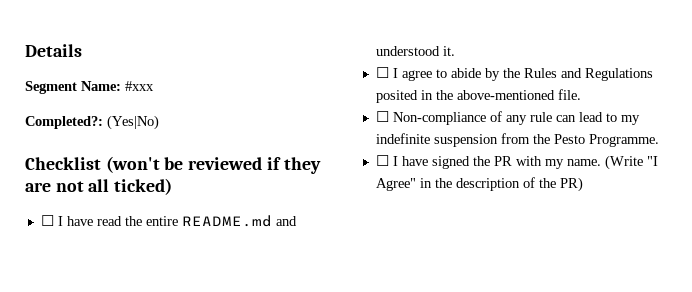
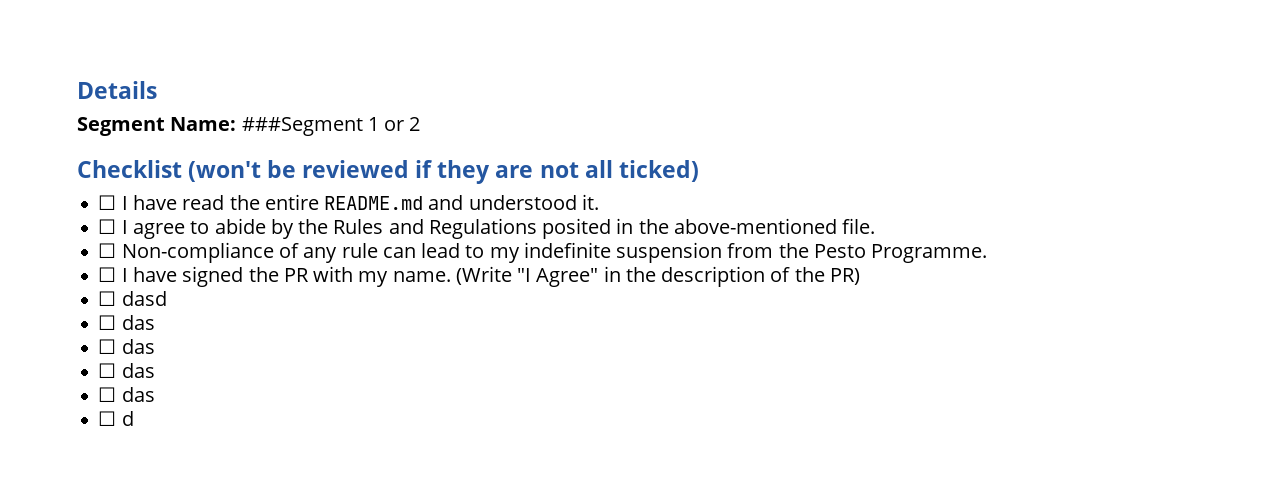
- Segment Name: #xxx
- Completed?: (Yes|No)
+ Segment Name: ###Segment 1 or 2
+ ☐ dasd
+ ☐ das
+ ☐ das
+ ☐ das
+ ☐ das
+ ☐ d

